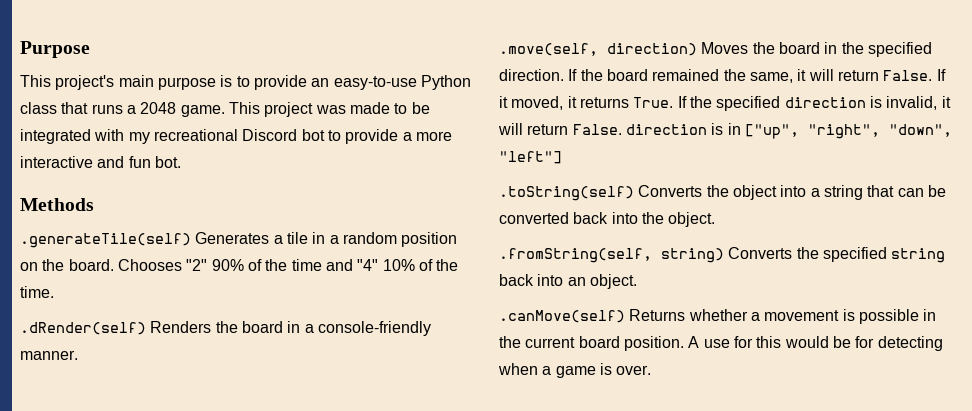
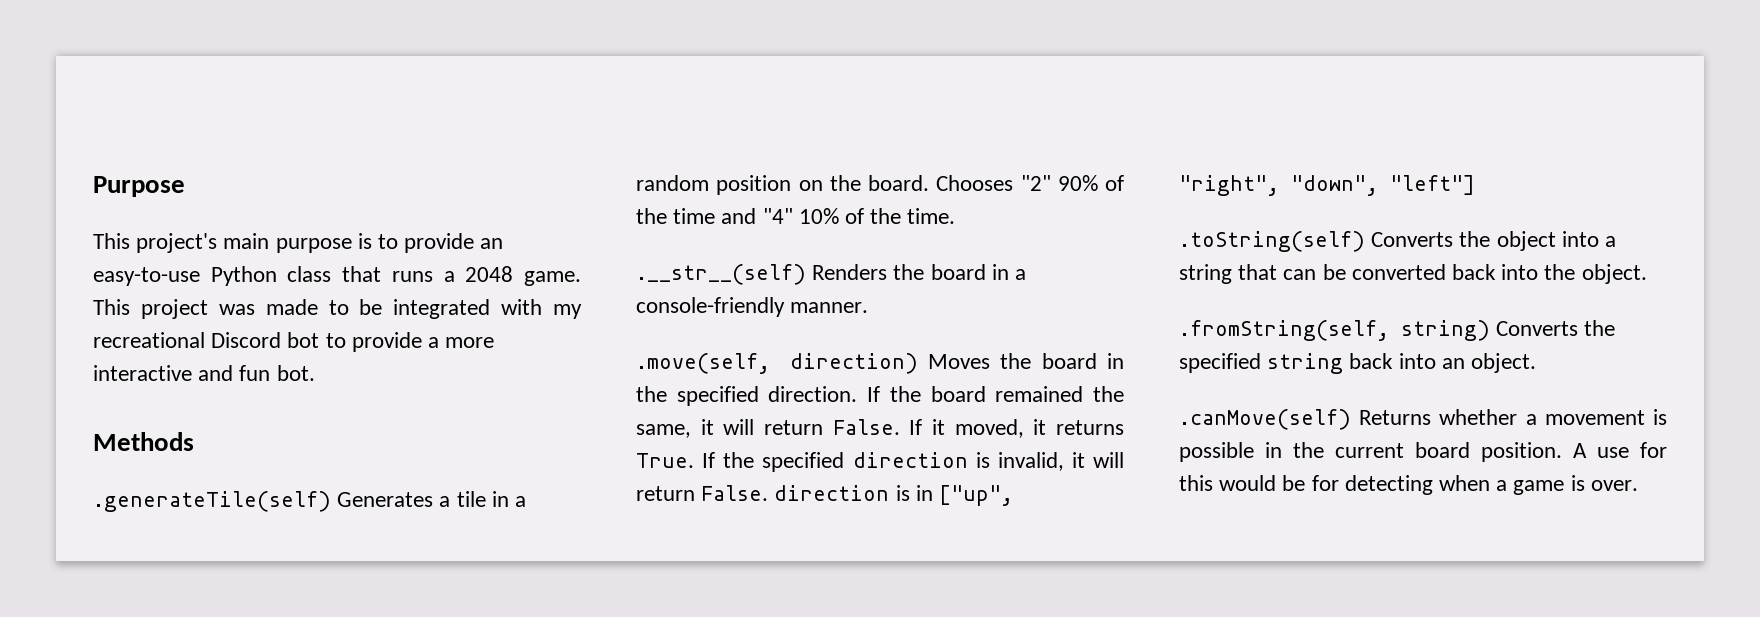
- .dRender(self) Renders the board in a console-friendly manner.
+ .__str__(self) Renders the board in a console-friendly manner.

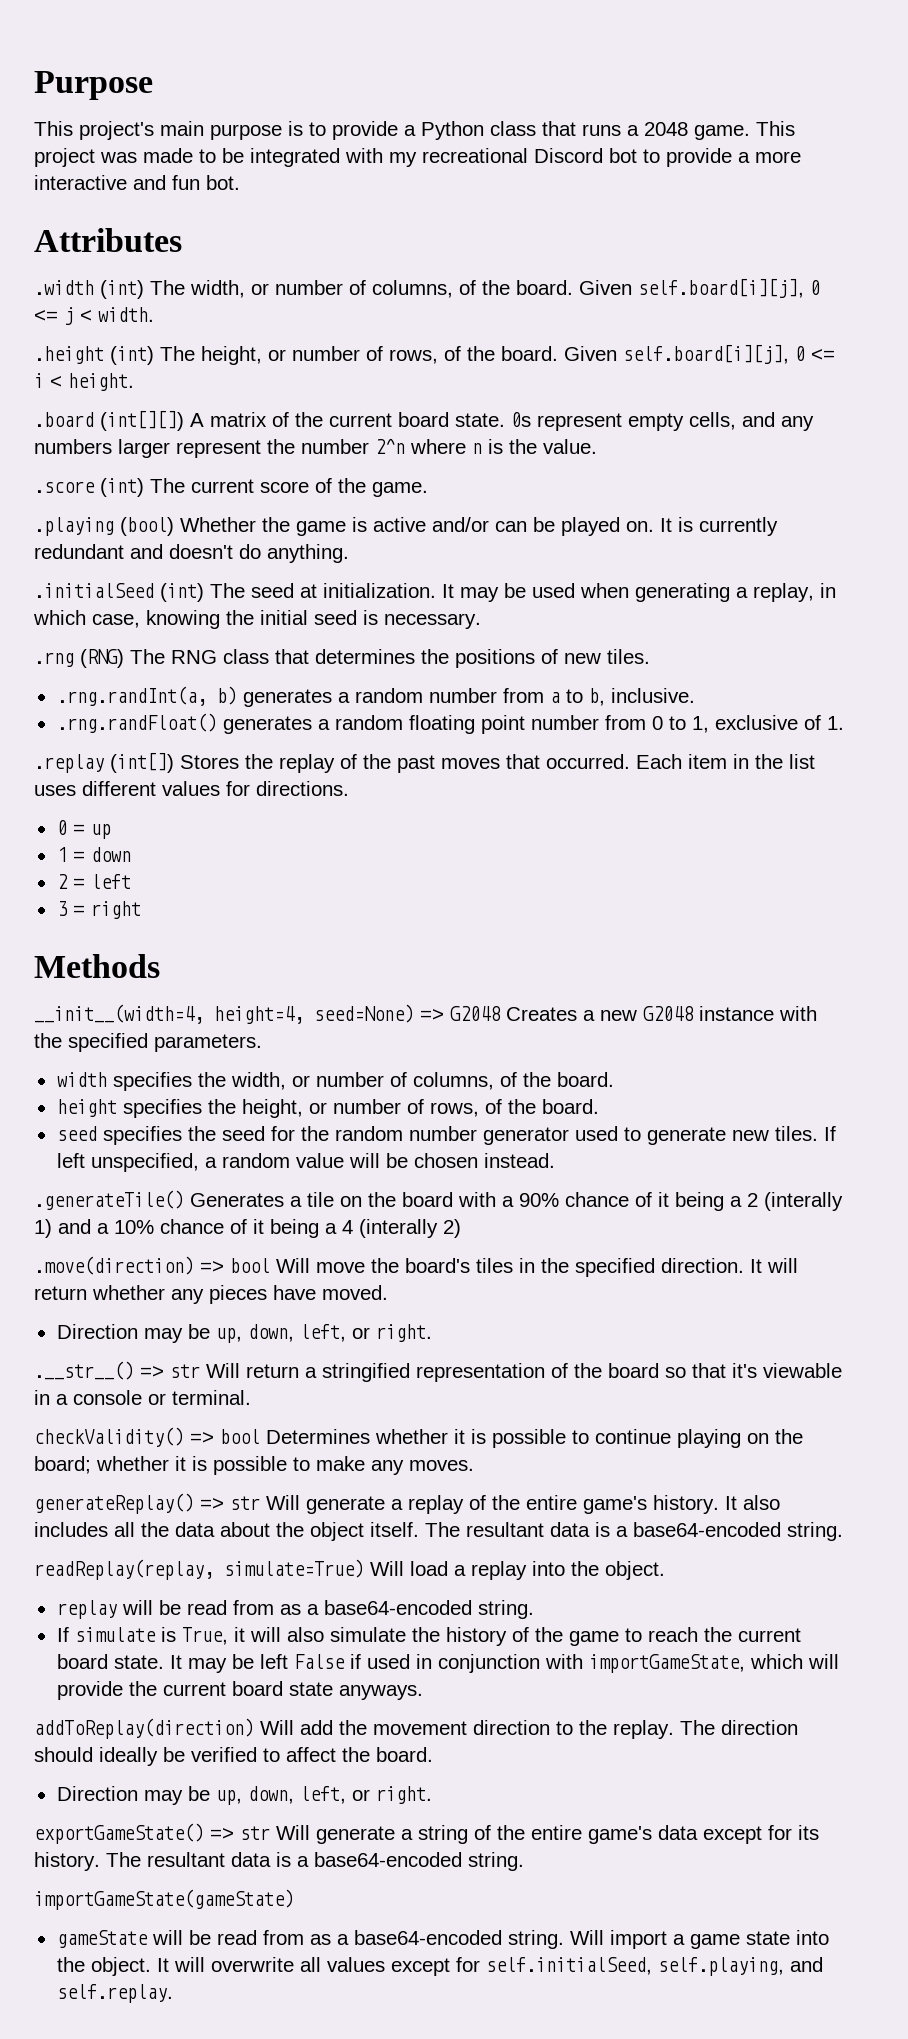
- This project's main purpose is to provide an easy-to-use Python class that runs a 2048 game.
+ This project's main purpose is to provide a Python class that runs a 2048 game.
+ Attributes
+ .width (int) The width, or number of columns, of the board. Given self.board[i][j], 0 <= j < width.
+ .height (int) The height, or number of rows, of the board. Given self.board[i][j], 0 <= i < height.
+ .board (int[][]) A matrix of the current board state. 0s represent empty cells, and any numbers larger represent the number 2^n where n is the value.
+ .score (int) The current score of the game.
+ .playing (bool) Whether the game is active and/or can be played on. It is currently redundant and doesn't do anything.
+ .initialSeed (int) The seed at initialization. It may be used when generating a replay, in which case, knowing the initial seed is necessary.
+ .rng (RNG) The RNG class that determines the positions of new tiles.
+ .rng.randInt(a, b) generates a random number from a to b, inclusive.
+ .rng.randFloat() generates a random floating point number from 0 to 1, exclusive of 1.
+ .replay (int[]) Stores the replay of the past moves that occurred. Each item in the list uses different values for directions.
+ 0 = up
+ 1 = down
+ 2 = left
+ 3 = right
  Methods
- .generateTile(self) Generates a tile in a random position on the board. Chooses "2" 90% of the time and "4" 10% of the time.
- .__str__(self) Renders the board in a console-friendly manner.
- .move(self, direction) Moves the board in the specified direction. If the board remained the same, it will return False. If it moved, it returns True. If the specified direction is invalid, it will return False. direction is in ["up", "right", "down", "left"]
- .toString(self) Converts the object into a string that can be converted back into the object.
- .fromString(self, string) Converts the specified string back into an object.
- .canMove(self) Returns whether a movement is possible in the current board position. A use for this would be for detecting when a game is over.
+ __init__(width=4, height=4, seed=None) => G2048 Creates a new G2048 instance with the specified parameters.
+ width specifies the width, or number of columns, of the board.
+ height specifies the height, or number of rows, of the board.
+ seed specifies the seed for the random number generator used to generate new tiles. If left unspecified, a random value will be chosen instead.
+ .generateTile() Generates a tile on the board with a 90% chance of it being a 2 (interally 1) and a 10% chance of it being a 4 (interally 2)
+ .move(direction) => bool Will move the board's tiles in the specified direction. It will return whether any pieces have moved.
+ Direction may be up, down, left, or right.
+ .__str__() => str Will return a stringified representation of the board so that it's viewable in a console or terminal.
+ checkValidity() => bool Determines whether it is possible to continue playing on the board; whether it is possible to make any moves.
+ generateReplay() => str Will generate a replay of the entire game's history. It also includes all the data about the object itself. The resultant data is a base64-encoded string.
+ readReplay(replay, simulate=True) Will load a replay into the object.
+ replay will be read from as a base64-encoded string.
+ If simulate is True, it will also simulate the history of the game to reach the current board state. It may be left False if used in conjunction with importGameState, which will provide the current board state anyways.
+ addToReplay(direction) Will add the movement direction to the replay. The direction should ideally be verified to affect the board.
+ Direction may be up, down, left, or right.
+ exportGameState() => str Will generate a string of the entire game's data except for its history. The resultant data is a base64-encoded string.
+ importGameState(gameState)
+ gameState will be read from as a base64-encoded string. Will import a game state into the object. It will overwrite all values except for self.initialSeed, self.playing, and self.replay.

